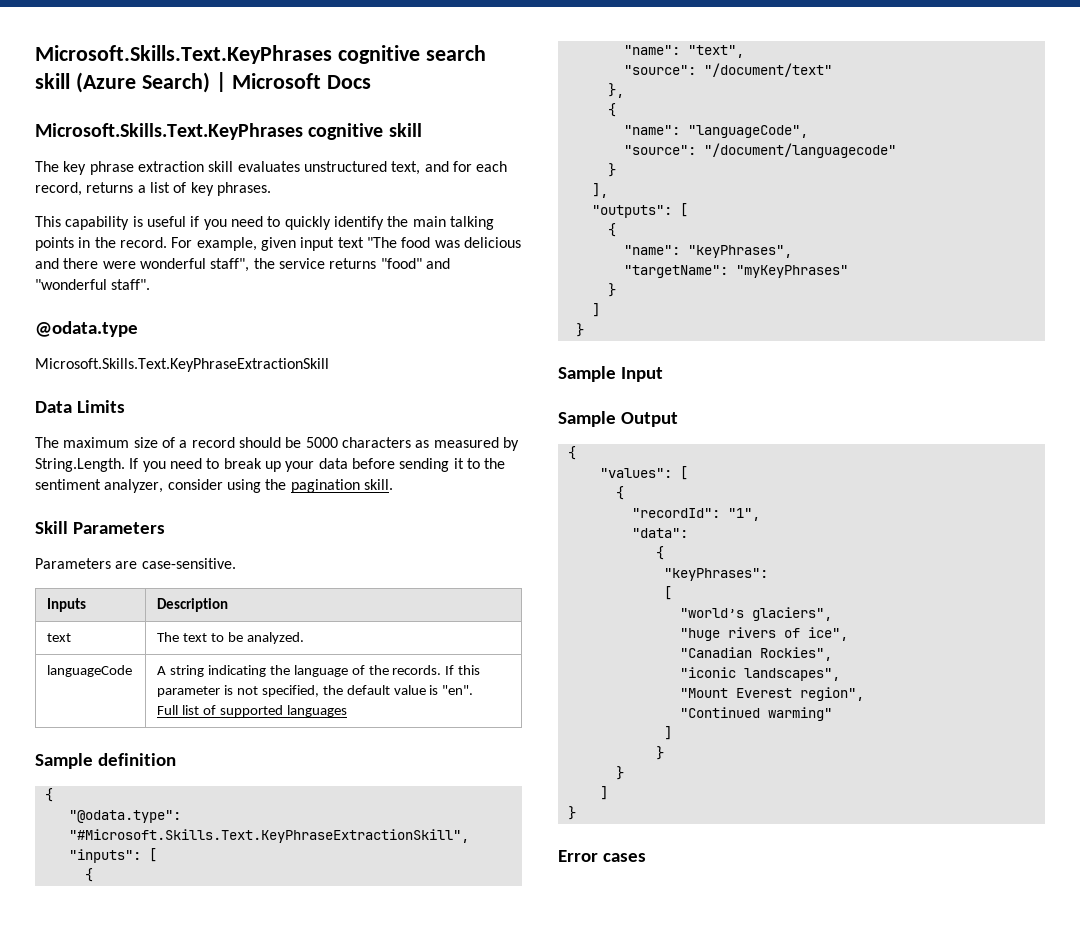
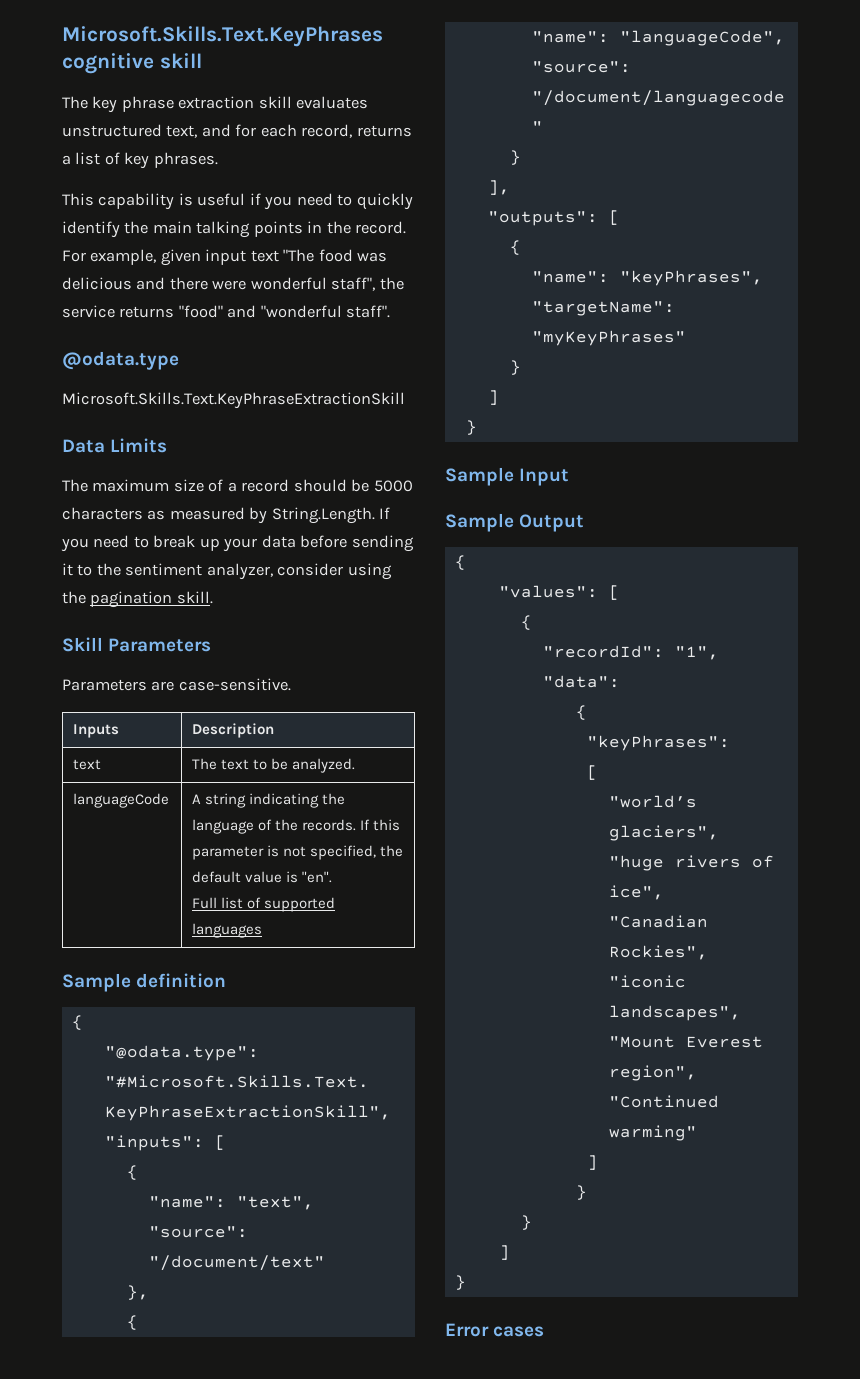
- Microsoft.Skills.Text.KeyPhrases cognitive search skill (Azure Search) | Microsoft Docs

